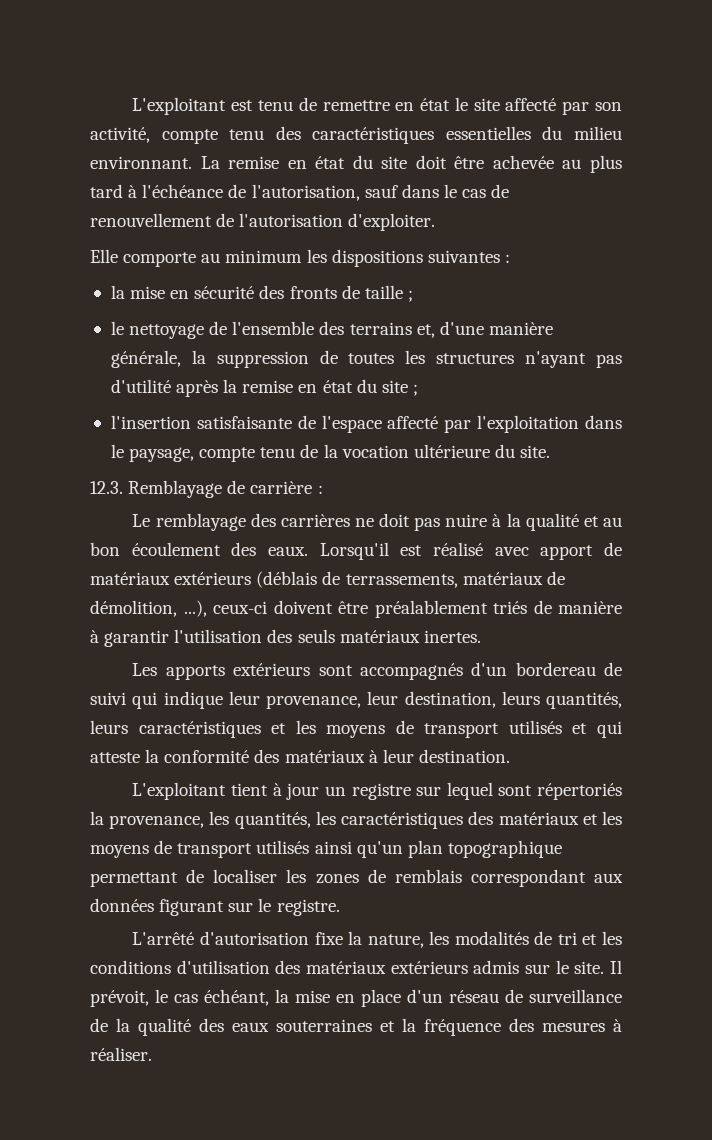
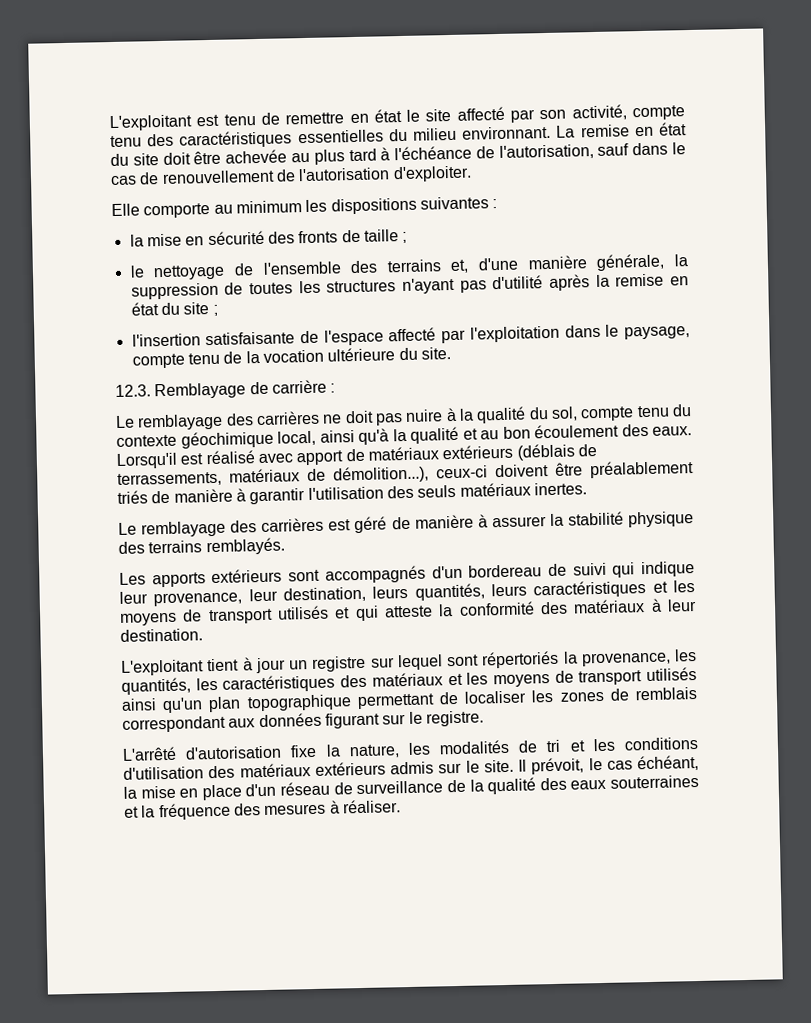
- Le remblayage des carrières ne doit pas nuire à la qualité et au bon écoulement des eaux.
+ Le remblayage des carrières ne doit pas nuire à la qualité du sol, compte tenu du contexte géochimique local, ainsi qu'à la qualité et au bon écoulement des eaux.
- Lorsqu'il est réalisé avec apport de matériaux extérieurs (déblais de terrassements, matériaux de démolition, ...), ceux-ci doivent être préalablement triés de manière à garantir l'utilisation des seuls matériaux inertes.
+ Lorsqu'il est réalisé avec apport de matériaux extérieurs (déblais de terrassements, matériaux de démolition...), ceux-ci doivent être préalablement triés de manière à garantir l'utilisation des seuls matériaux inertes.
+ Le remblayage des carrières est géré de manière à assurer la stabilité physique des terrains remblayés.

